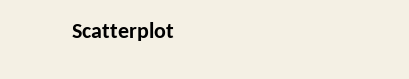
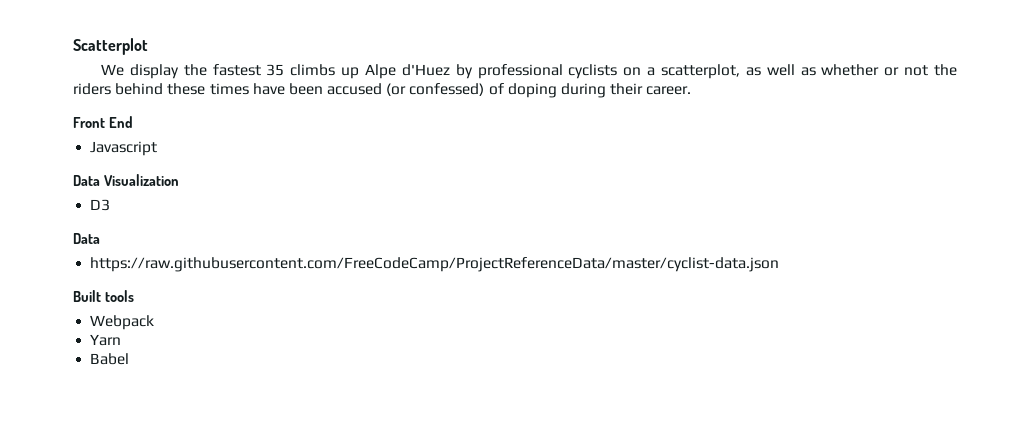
+ We display the fastest 35 climbs up Alpe d'Huez by professional cyclists on a scatterplot, as well as whether or not the riders behind these times have been accused (or confessed) of doping during their career.
+ Front End
+ Javascript
+ Data Visualization
+ D3
+ Data
+ https://raw.githubusercontent.com/FreeCodeCamp/ProjectReferenceData/master/cyclist-data.json
+ Built tools
+ Webpack
+ Yarn
+ Babel

